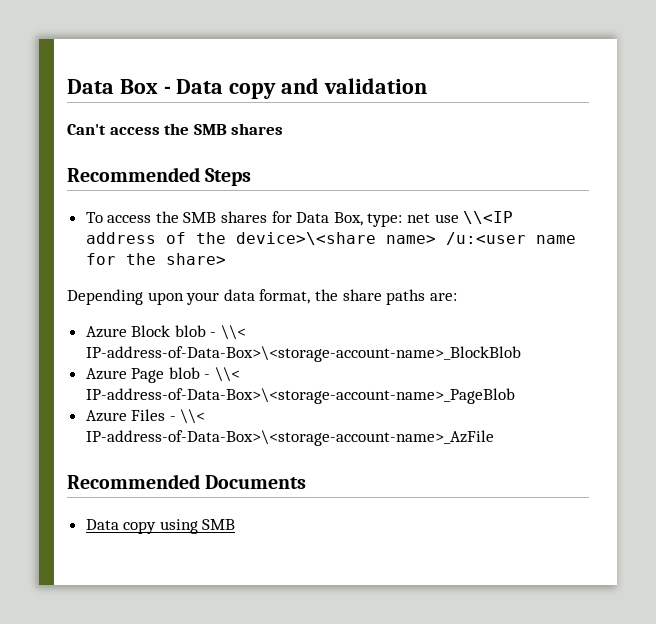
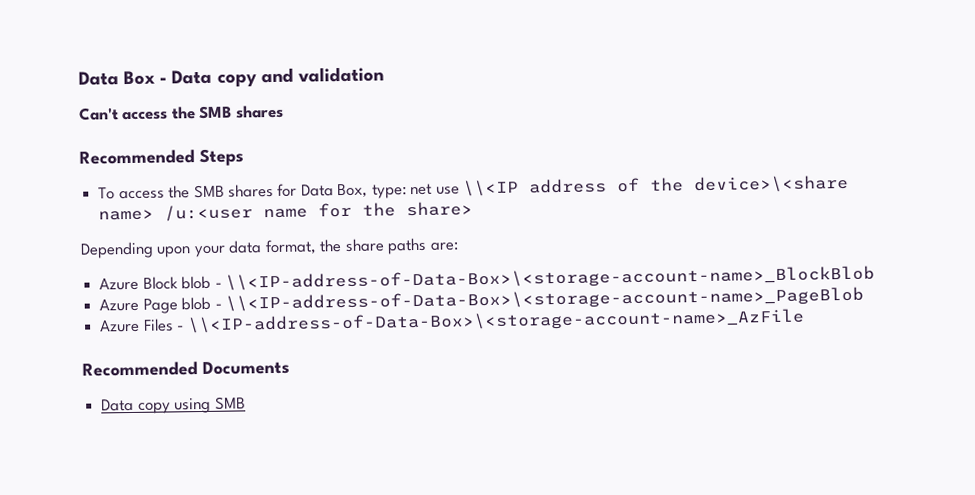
- Azure Block blob - \\< IP-address-of-Data-Box>\<storage-account-name>_BlockBlob
+ Azure Block blob - \\<IP-address-of-Data-Box>\<storage-account-name>_BlockBlob
- Azure Page blob - \\< IP-address-of-Data-Box>\<storage-account-name>_PageBlob
+ Azure Page blob - \\<IP-address-of-Data-Box>\<storage-account-name>_PageBlob
- Azure Files - \\< IP-address-of-Data-Box>\<storage-account-name>_AzFile
+ Azure Files - \\<IP-address-of-Data-Box>\<storage-account-name>_AzFile

